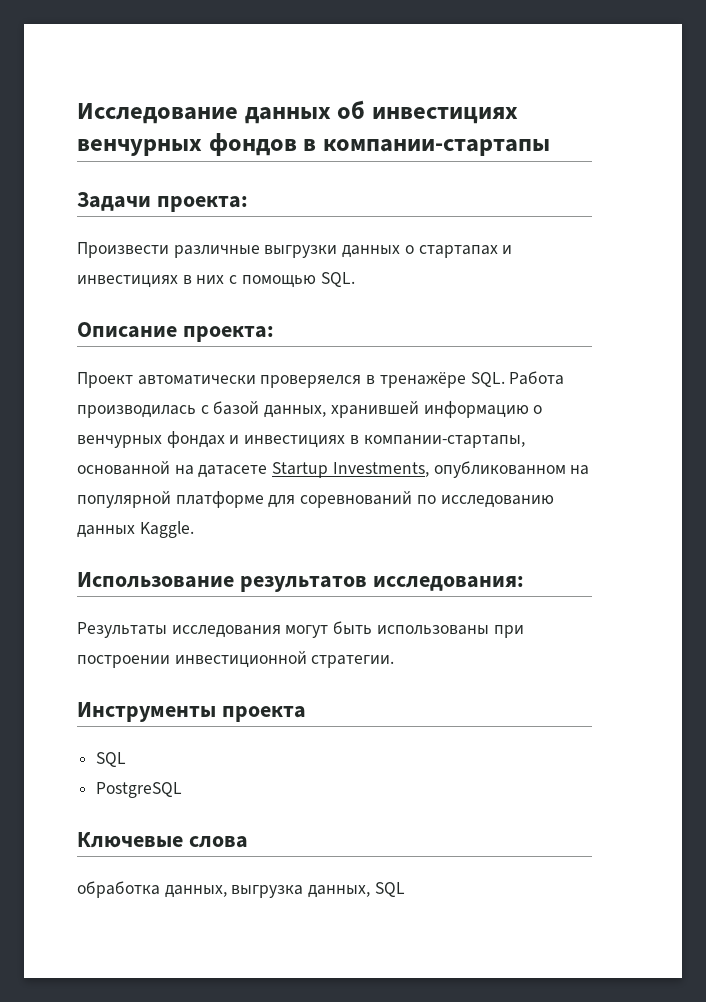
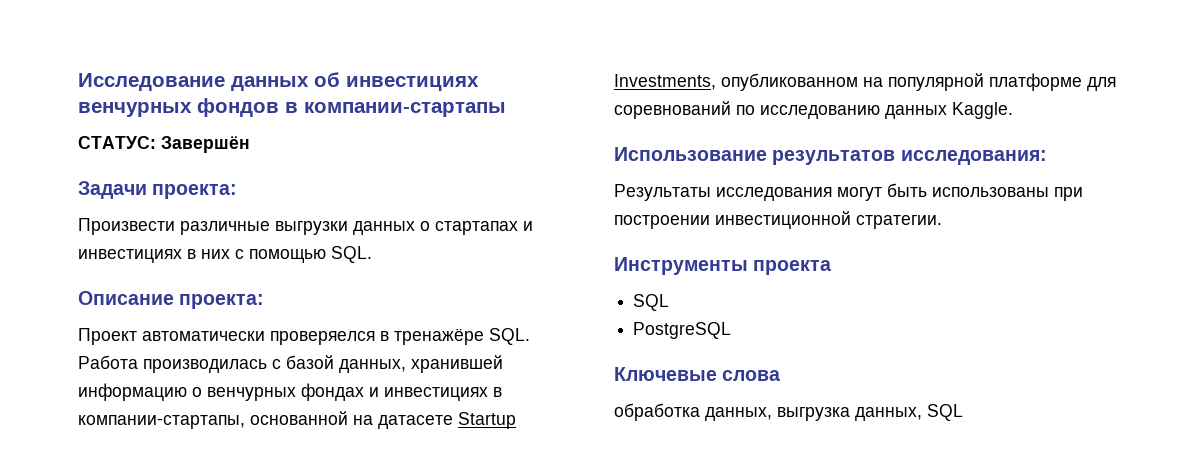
+ СТАТУС: Завершён

